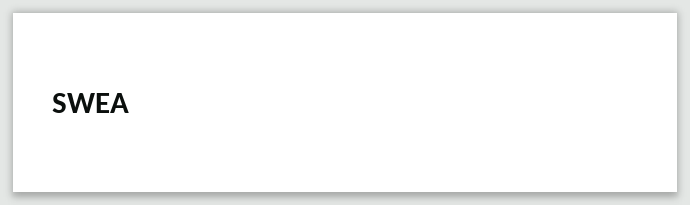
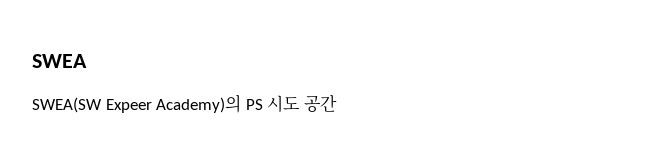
+ SWEA(SW Expeer Academy)의 PS 시도 공간

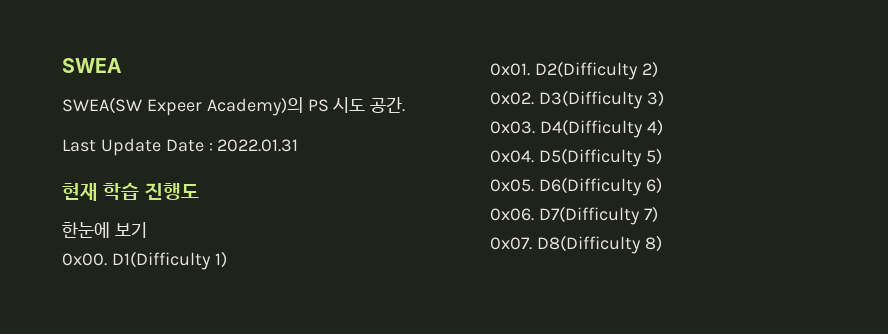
- SWEA(SW Expeer Academy)의 PS 시도 공간
+ SWEA(SW Expeer Academy)의 PS 시도 공간.
+ Last Update Date : 2022.01.31
+ 현재 학습 진행도
+ 한눈에 보기
+ 0x00. D1(Difficulty 1)
+ 0x01. D2(Difficulty 2)
+ 0x02. D3(Difficulty 3)
+ 0x03. D4(Difficulty 4)
+ 0x04. D5(Difficulty 5)
+ 0x05. D6(Difficulty 6)
+ 0x06. D7(Difficulty 7)
+ 0x07. D8(Difficulty 8)

